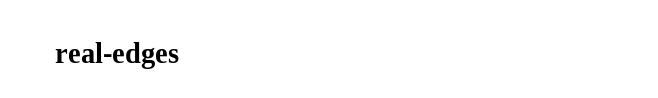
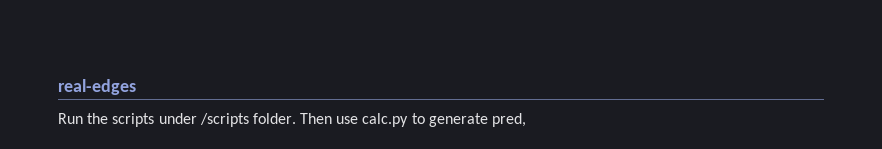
+ Run the scripts under /scripts folder. Then use calc.py to generate pred,

